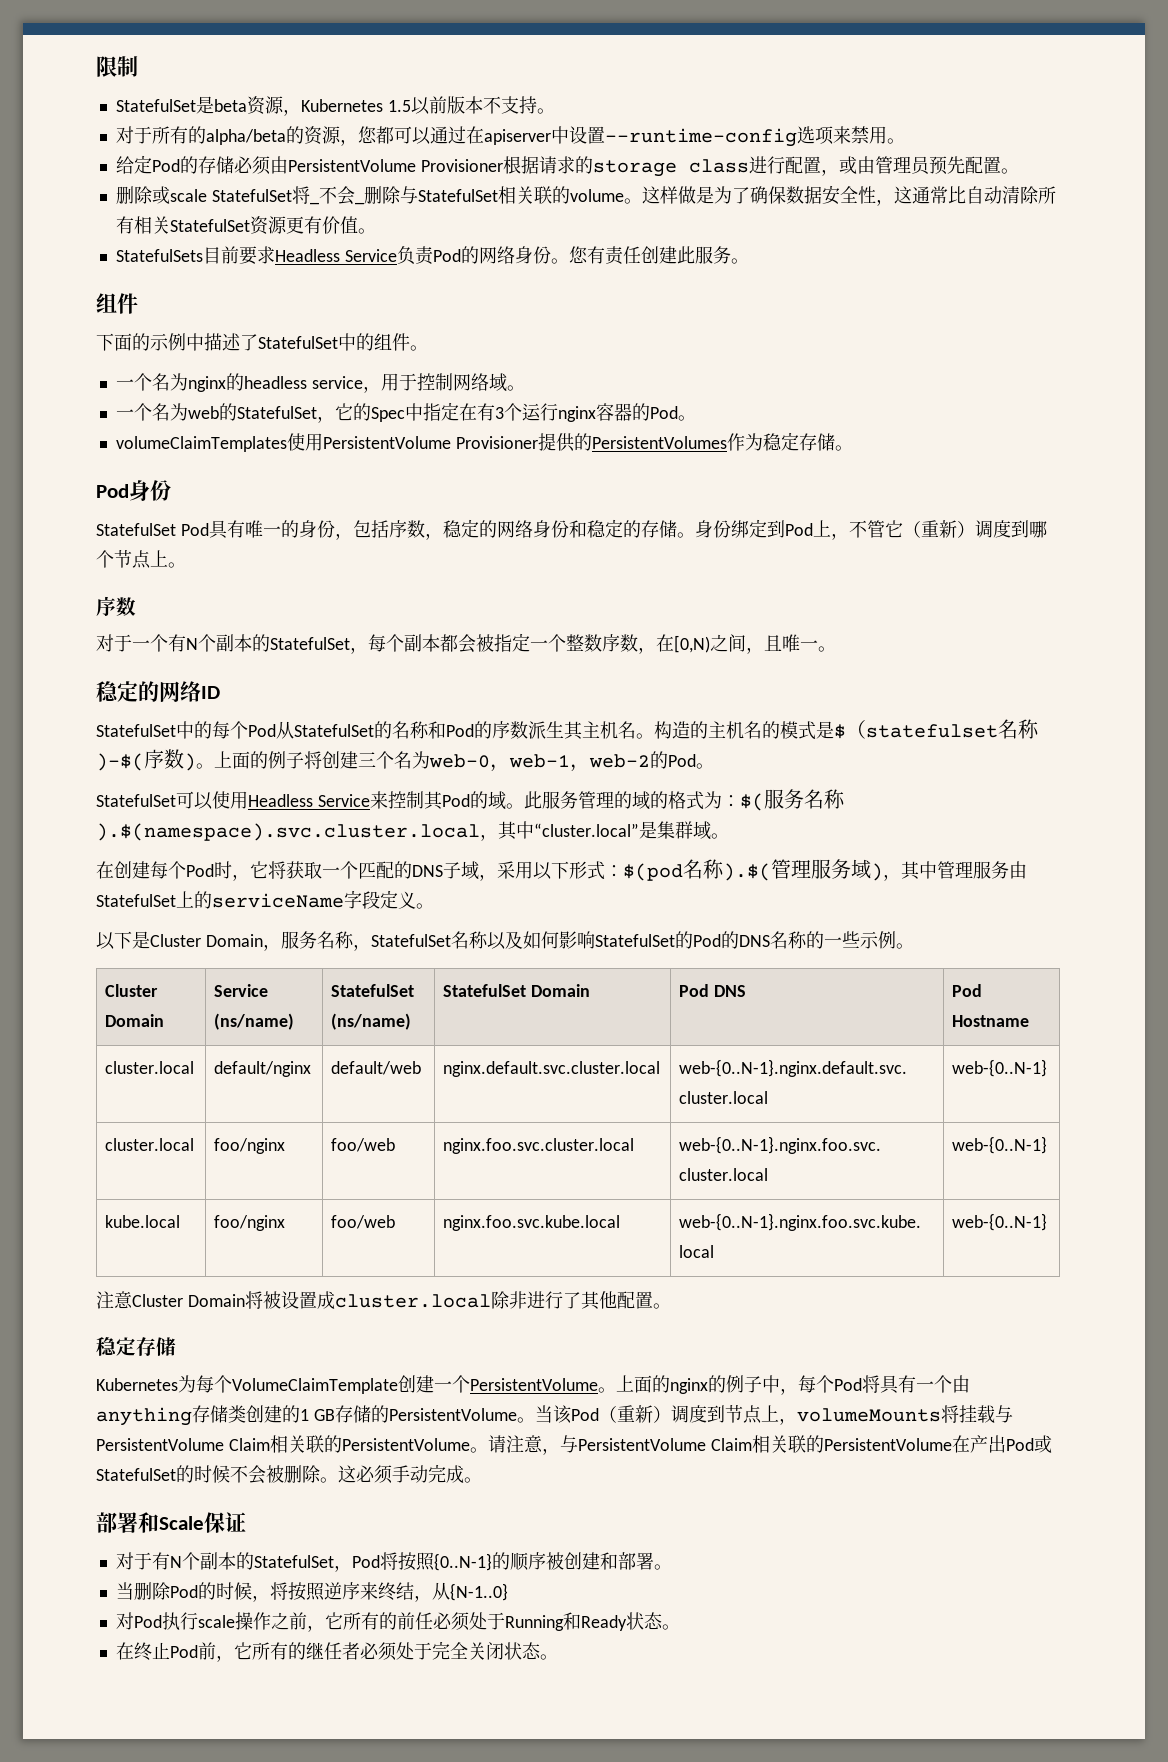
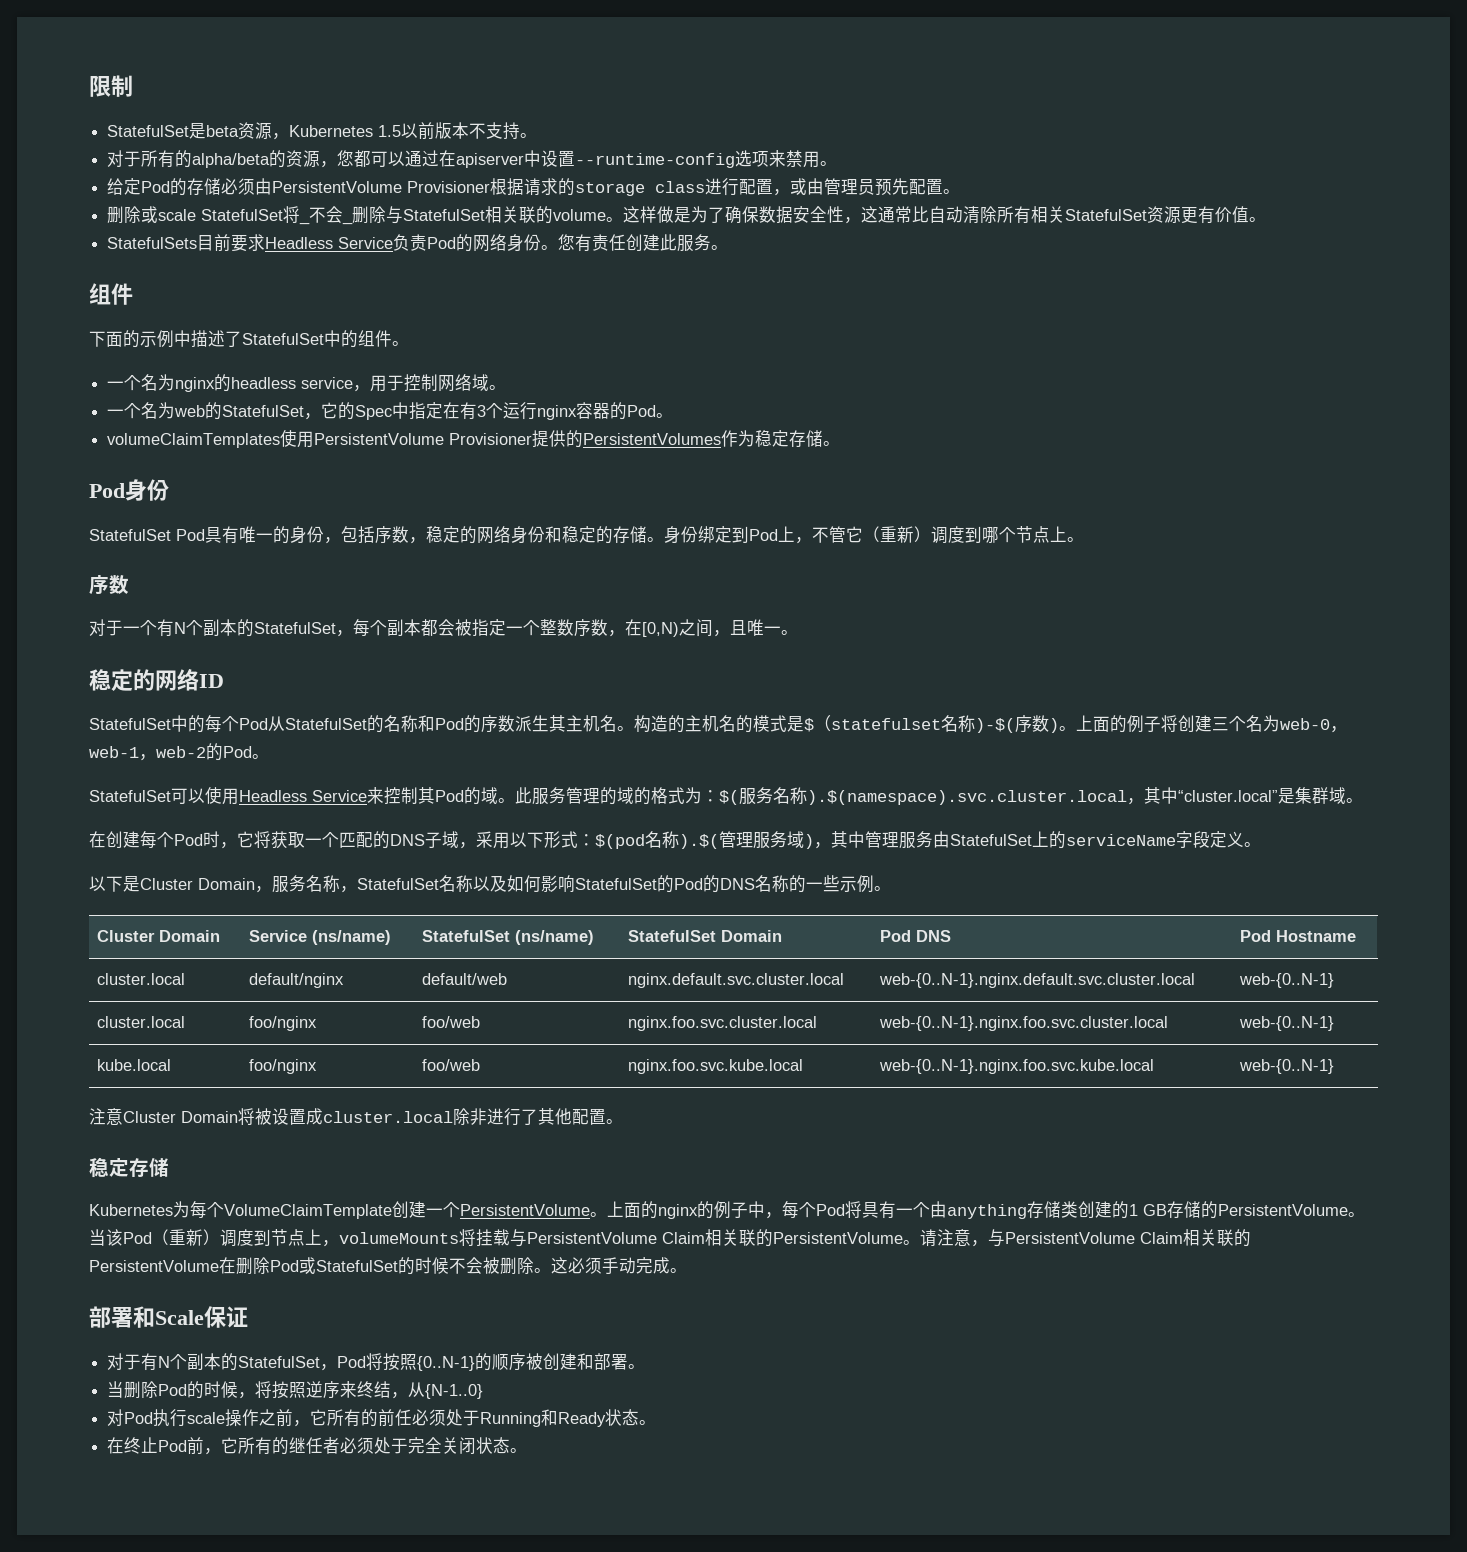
- 请注意，与PersistentVolume Claim相关联的PersistentVolume在产出Pod或StatefulSet的时候不会被删除。
+ 请注意，与PersistentVolume Claim相关联的PersistentVolume在删除Pod或StatefulSet的时候不会被删除。

